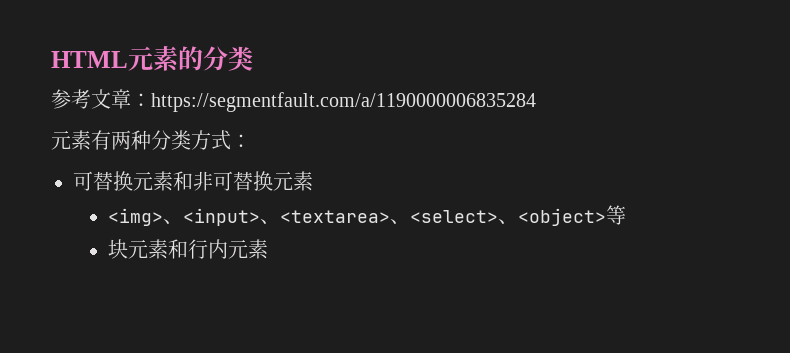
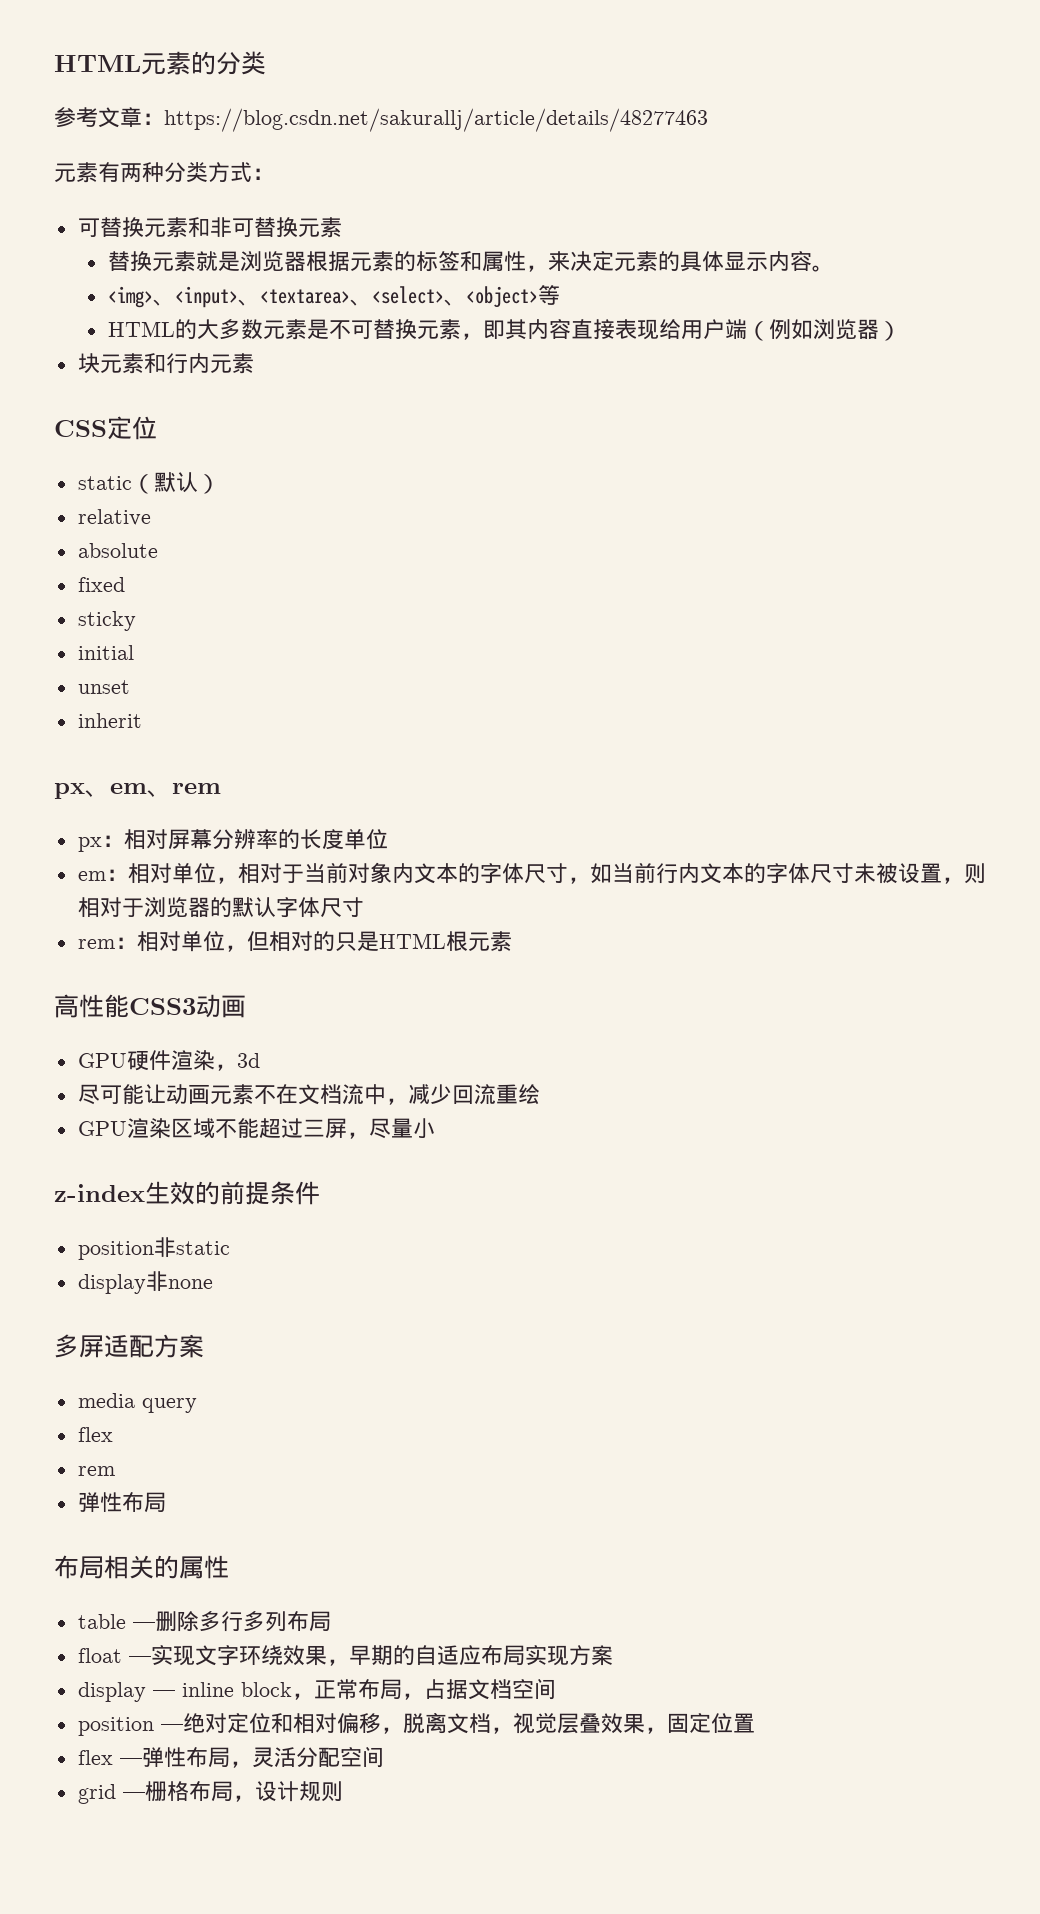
- 参考文章：https://segmentfault.com/a/1190000006835284
+ 参考文章：https://blog.csdn.net/sakurallj/article/details/48277463
+ 替换元素就是浏览器根据元素的标签和属性，来决定元素的具体显示内容。
+ HTML的大多数元素是不可替换元素，即其内容直接表现给用户端（例如浏览器）
  块元素和行内元素
+ CSS定位
+ static（默认）
+ relative
+ absolute
+ fixed
+ sticky
+ initial
+ unset
+ inherit
+ px、em、rem
+ px：相对屏幕分辨率的长度单位
+ em：相对单位，相对于当前对象内文本的字体尺寸，如当前行内文本的字体尺寸未被设置，则相对于浏览器的默认字体尺寸
+ rem：相对单位，但相对的只是HTML根元素
+ 高性能CSS3动画
+ GPU硬件渲染，3d
+ 尽可能让动画元素不在文档流中，减少回流重绘
+ GPU渲染区域不能超过三屏，尽量小
+ z-index生效的前提条件
+ position非static
+ display非none
+ 多屏适配方案
+ media query
+ flex
+ rem
+ 弹性布局
+ 布局相关的属性
+ table —删除多行多列布局
+ float —实现文字环绕效果，早期的自适应布局实现方案
+ display — inline block，正常布局，占据文档空间
+ position —绝对定位和相对偏移，脱离文档，视觉层叠效果，固定位置
+ flex —弹性布局，灵活分配空间
+ grid —栅格布局，设计规则

